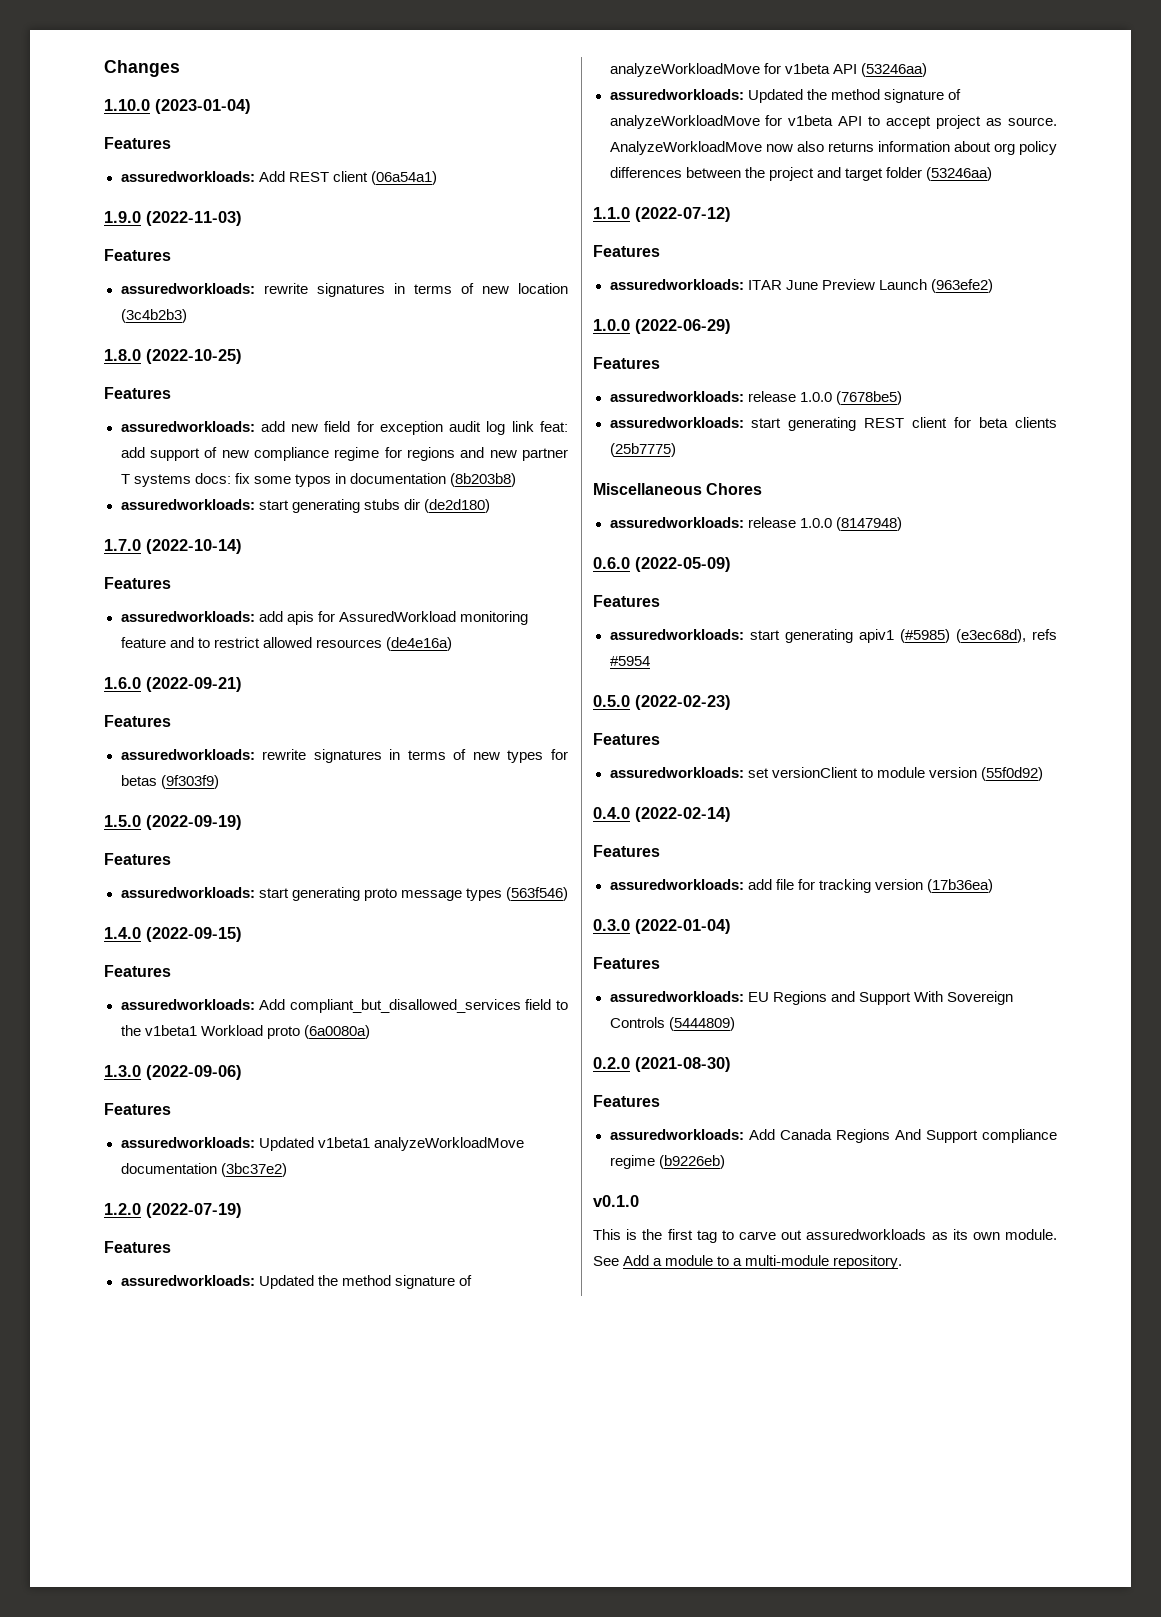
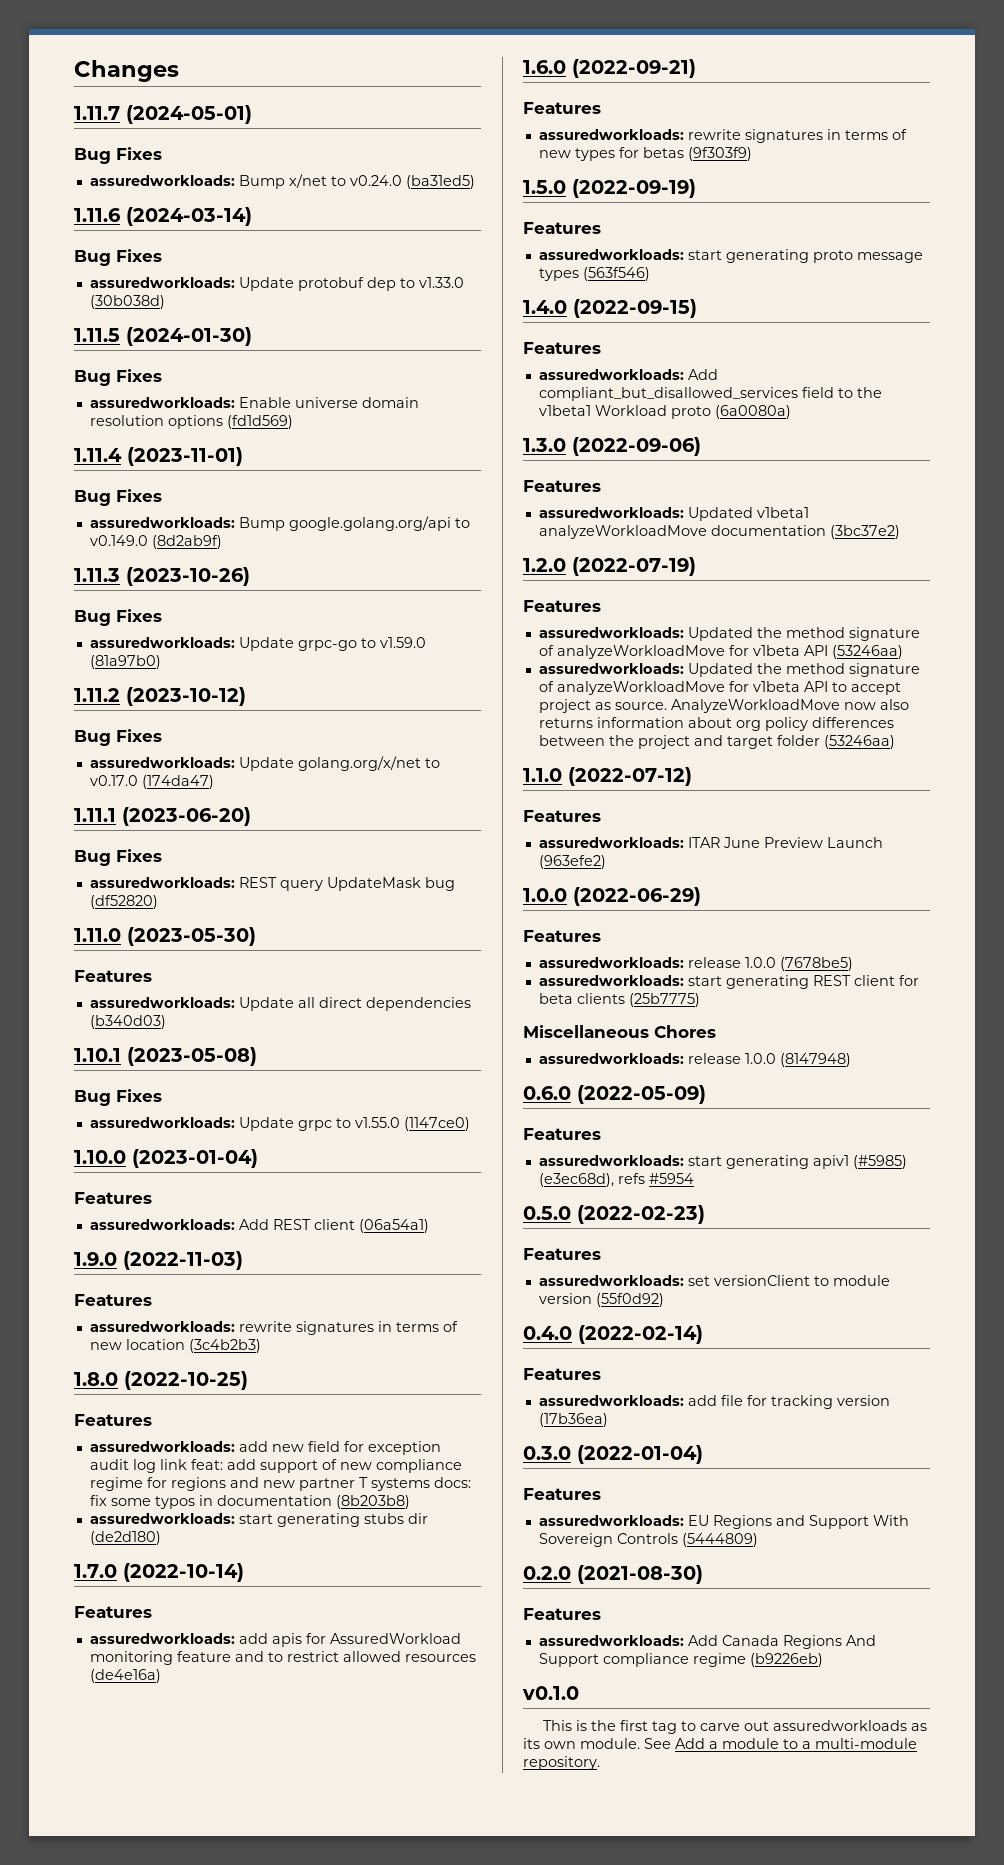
+ 1.11.7 (2024-05-01)
+ Bug Fixes
+ assuredworkloads: Bump x/net to v0.24.0 (ba31ed5)
+ 1.11.6 (2024-03-14)
+ Bug Fixes
+ assuredworkloads: Update protobuf dep to v1.33.0 (30b038d)
+ 1.11.5 (2024-01-30)
+ Bug Fixes
+ assuredworkloads: Enable universe domain resolution options (fd1d569)
+ 1.11.4 (2023-11-01)
+ Bug Fixes
+ assuredworkloads: Bump google.golang.org/api to v0.149.0 (8d2ab9f)
+ 1.11.3 (2023-10-26)
+ Bug Fixes
+ assuredworkloads: Update grpc-go to v1.59.0 (81a97b0)
+ 1.11.2 (2023-10-12)
+ Bug Fixes
+ assuredworkloads: Update golang.org/x/net to v0.17.0 (174da47)
+ 1.11.1 (2023-06-20)
+ Bug Fixes
+ assuredworkloads: REST query UpdateMask bug (df52820)
+ 1.11.0 (2023-05-30)
+ Features
+ assuredworkloads: Update all direct dependencies (b340d03)
+ 1.10.1 (2023-05-08)
+ Bug Fixes
+ assuredworkloads: Update grpc to v1.55.0 (1147ce0)

